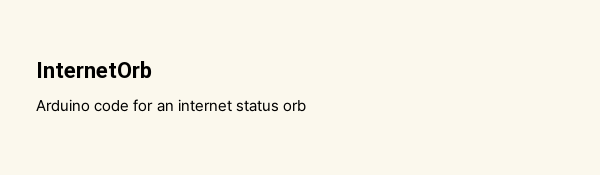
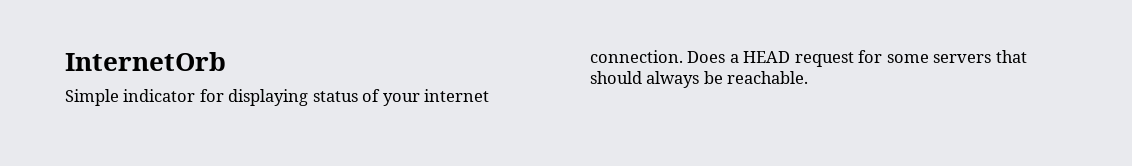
- Arduino code for an internet status orb
+ Simple indicator for displaying status of your internet connection. Does a HEAD request for some servers that should always be reachable.

